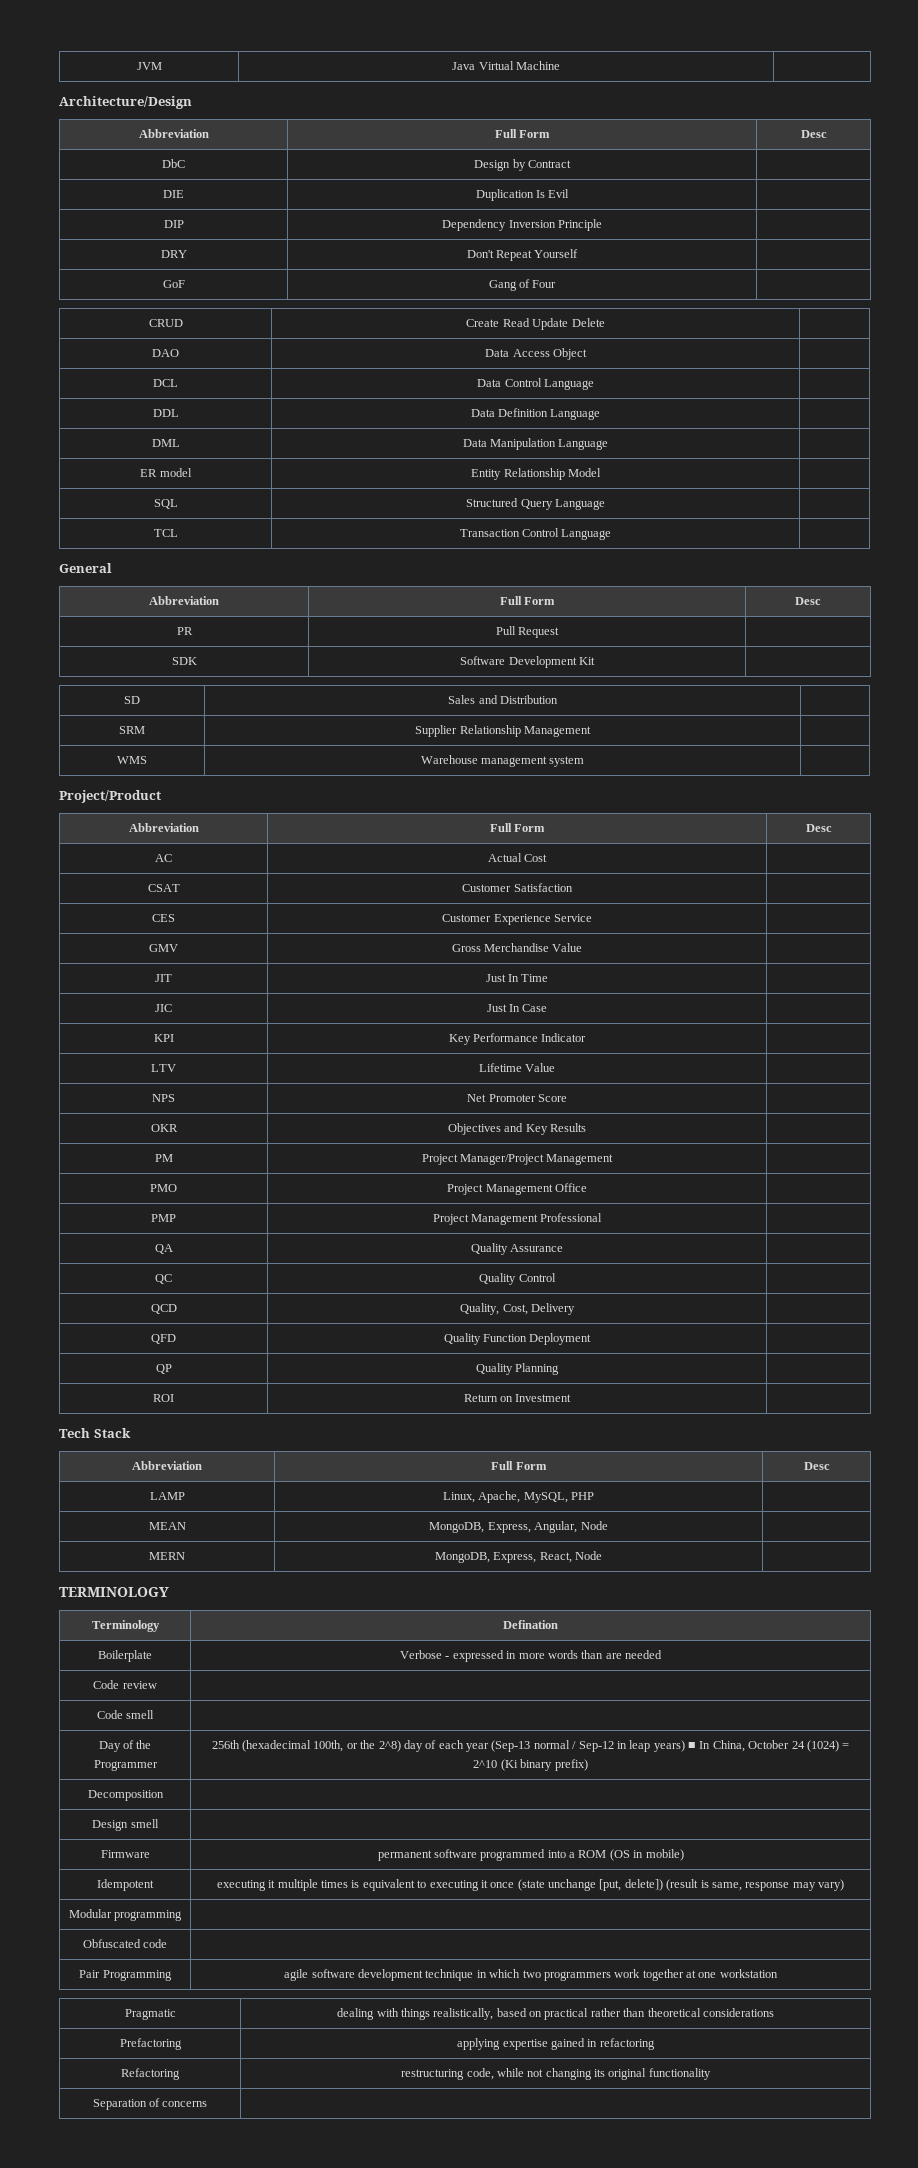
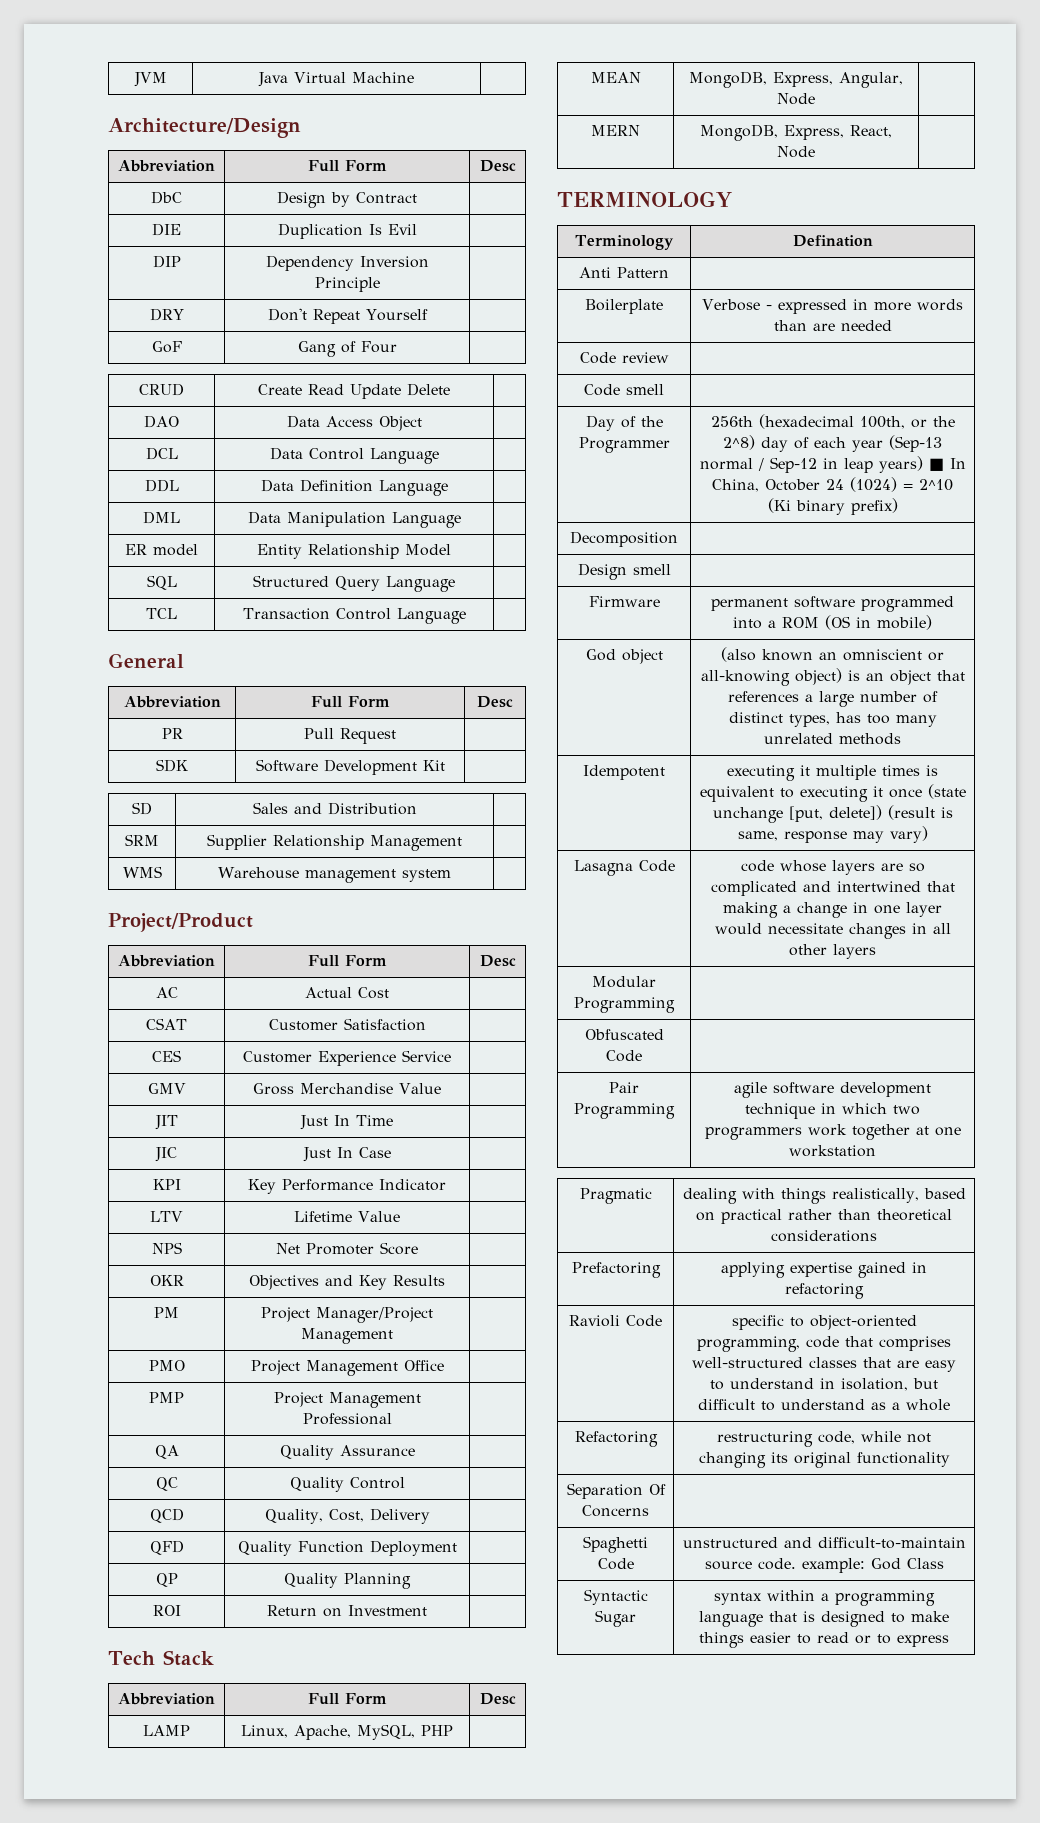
+ Anti Pattern |
+ God object | (also known an omniscient or all-knowing object) is an object that references a large number of distinct types, has too many unrelated methods
+ Lasagna Code | code whose layers are so complicated and intertwined that making a change in one layer would necessitate changes in all other layers
- Modular programming |
+ Modular Programming |
- Obfuscated code |
+ Obfuscated Code |
+ Ravioli Code | specific to object-oriented programming, code that comprises well-structured classes that are easy to understand in isolation, but difficult to understand as a whole
- Separation of concerns |
+ Separation Of Concerns |
+ Spaghetti Code | unstructured and difficult-to-maintain source code. example: God Class
+ Syntactic Sugar | syntax within a programming language that is designed to make things easier to read or to express

